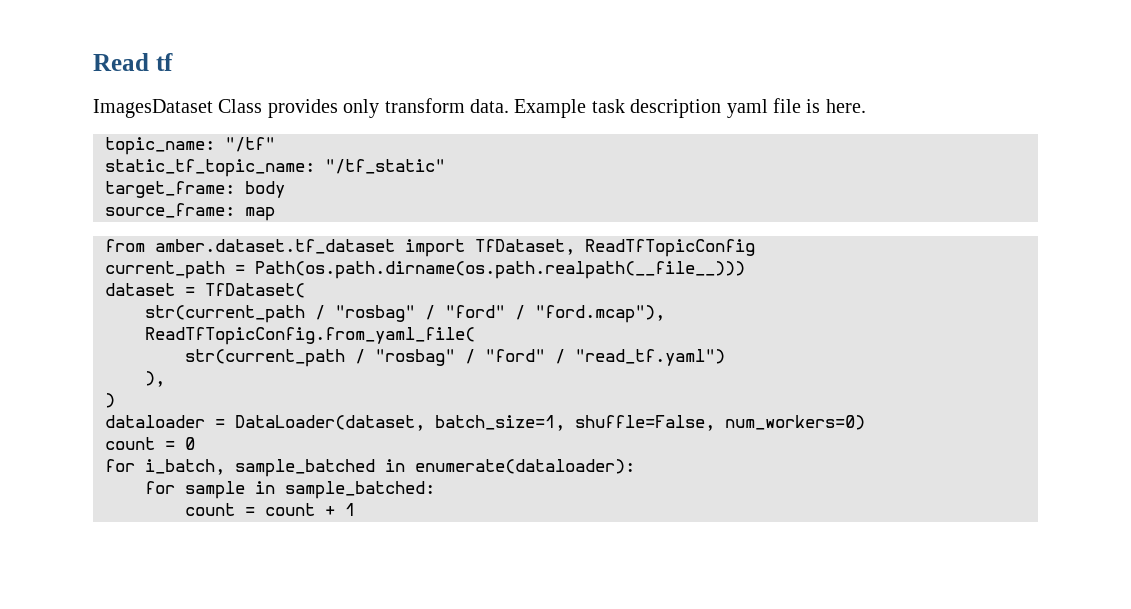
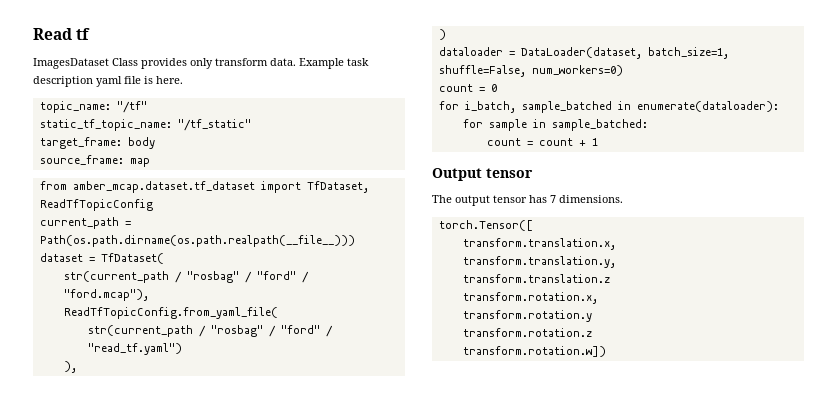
- from amber.dataset.tf_dataset import TfDataset, ReadTfTopicConfig
+ from amber_mcap.dataset.tf_dataset import TfDataset, ReadTfTopicConfig
+ Output tensor
+ The output tensor has 7 dimensions.
+ torch.Tensor([
+ transform.translation.x,
+ transform.translation.y,
+ transform.translation.z
+ transform.rotation.x,
+ transform.rotation.y
+ transform.rotation.z
+ transform.rotation.w])

